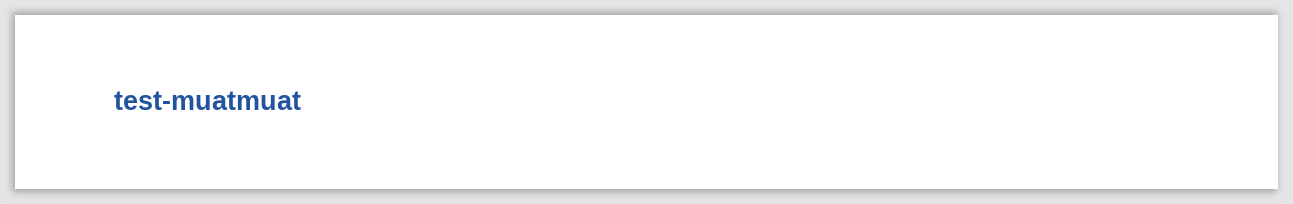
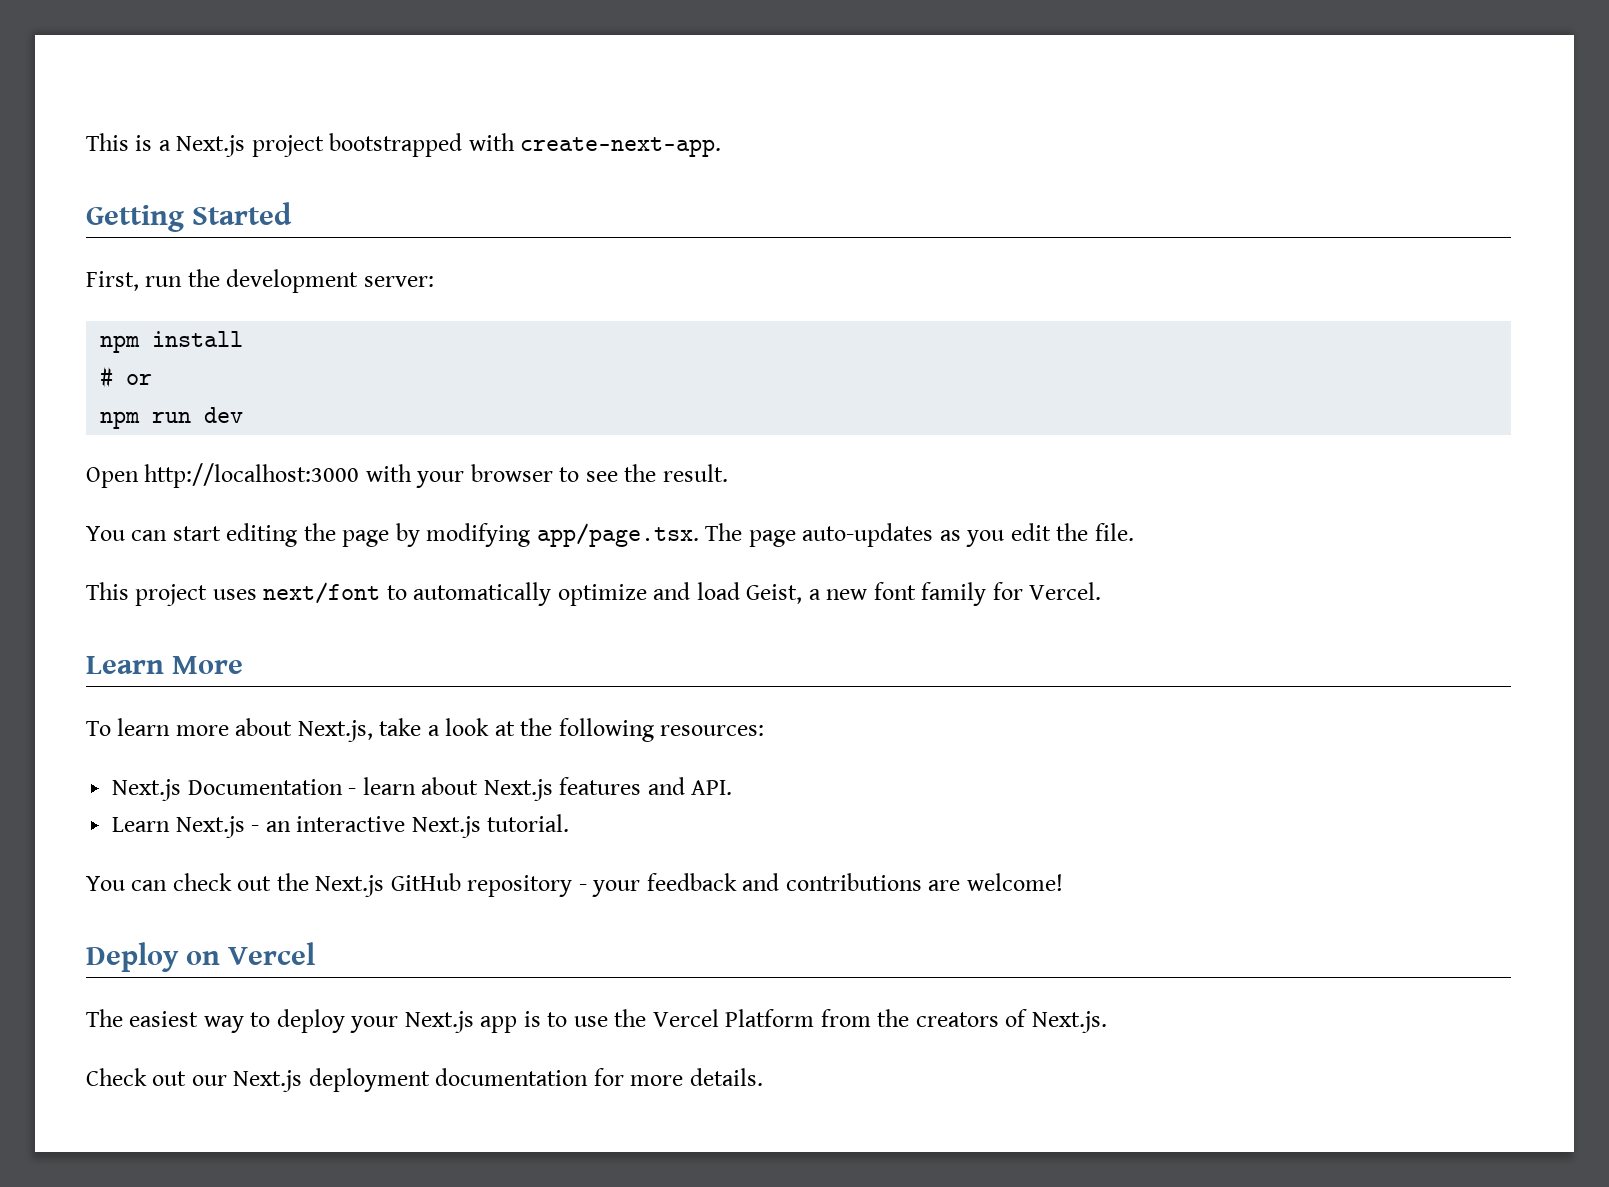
- test-muatmuat
+ This is a Next.js project bootstrapped with create-next-app.
+ Getting Started
+ First, run the development server:
+ npm install
+ # or
+ npm run dev
+ Open http://localhost:3000 with your browser to see the result.
+ You can start editing the page by modifying app/page.tsx. The page auto-updates as you edit the file.
+ This project uses next/font to automatically optimize and load Geist, a new font family for Vercel.
+ Learn More
+ To learn more about Next.js, take a look at the following resources:
+ Next.js Documentation - learn about Next.js features and API.
+ Learn Next.js - an interactive Next.js tutorial.
+ You can check out the Next.js GitHub repository - your feedback and contributions are welcome!
+ Deploy on Vercel
+ The easiest way to deploy your Next.js app is to use the Vercel Platform from the creators of Next.js.
+ Check out our Next.js deployment documentation for more details.

